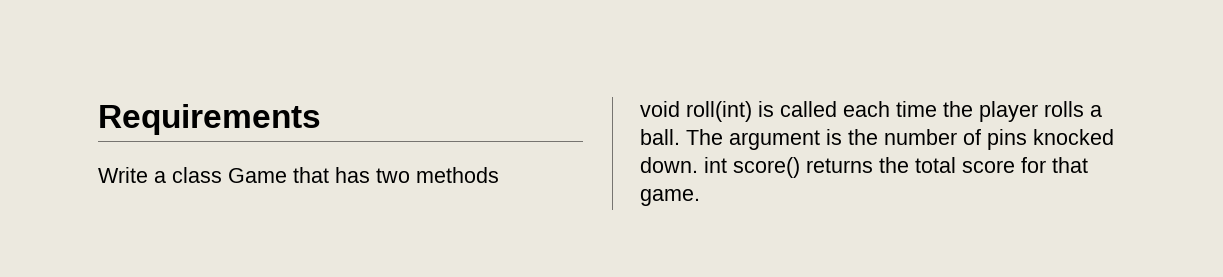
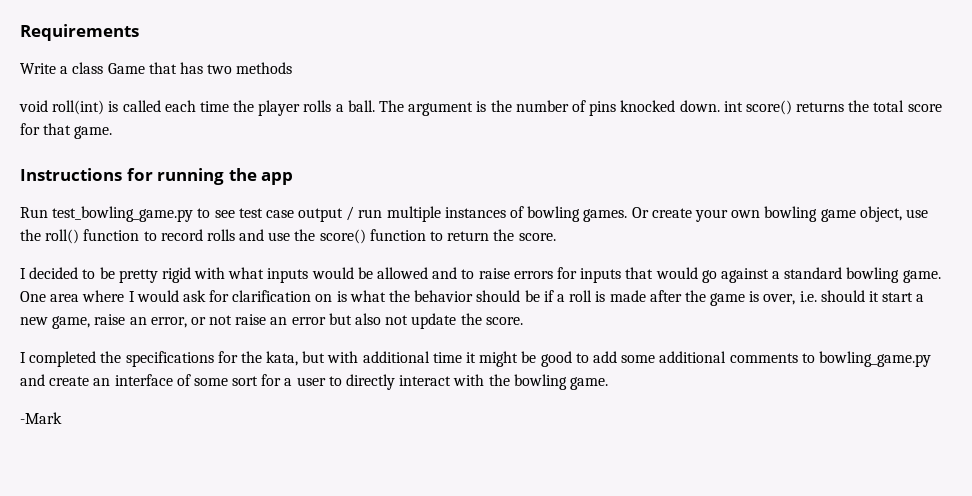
+ Instructions for running the app
+ Run test_bowling_game.py to see test case output / run multiple instances of bowling games. Or create your own bowling game object, use the roll() function to record rolls and use the score() function to return the score.
+ I decided to be pretty rigid with what inputs would be allowed and to raise errors for inputs that would go against a standard bowling game. One area where I would ask for clarification on is what the behavior should be if a roll is made after the game is over, i.e. should it start a new game, raise an error, or not raise an error but also not update the score.
+ I completed the specifications for the kata, but with additional time it might be good to add some additional comments to bowling_game.py and create an interface of some sort for a user to directly interact with the bowling game.
+ -Mark

